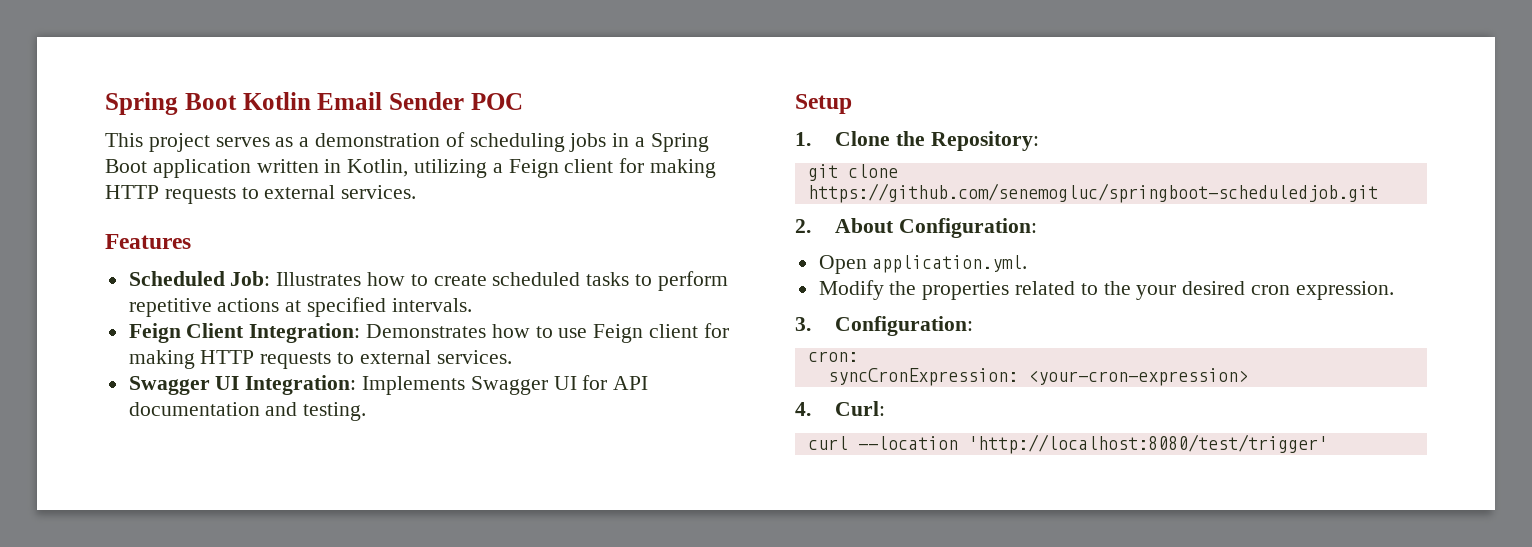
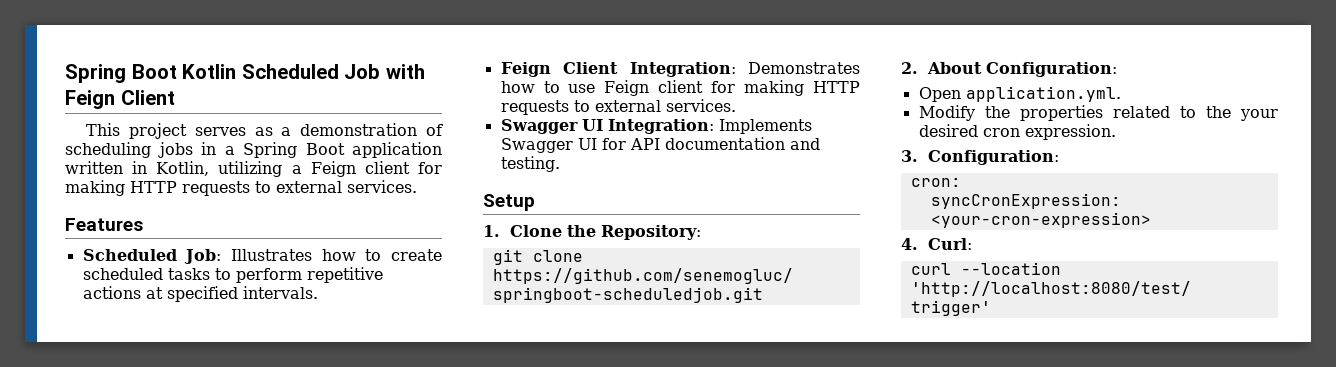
- Spring Boot Kotlin Email Sender POC
+ Spring Boot Kotlin Scheduled Job with Feign Client

